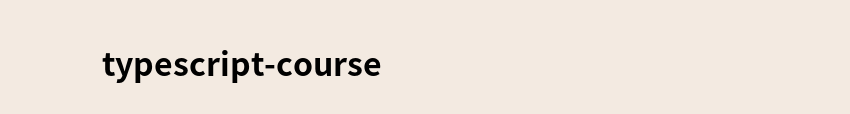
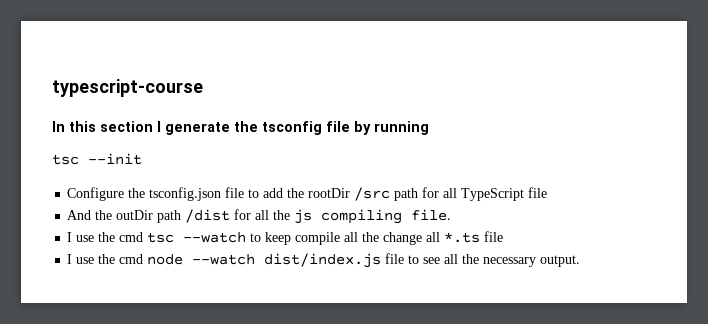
+ In this section I generate the tsconfig file by running
+ tsc --init
+ Configure the tsconfig.json file to add the rootDir /src path for all TypeScript file
+ And the outDir path /dist for all the js compiling file.
+ I use the cmd tsc --watch to keep compile all the change all *.ts file
+ I use the cmd node --watch dist/index.js file to see all the necessary output.

